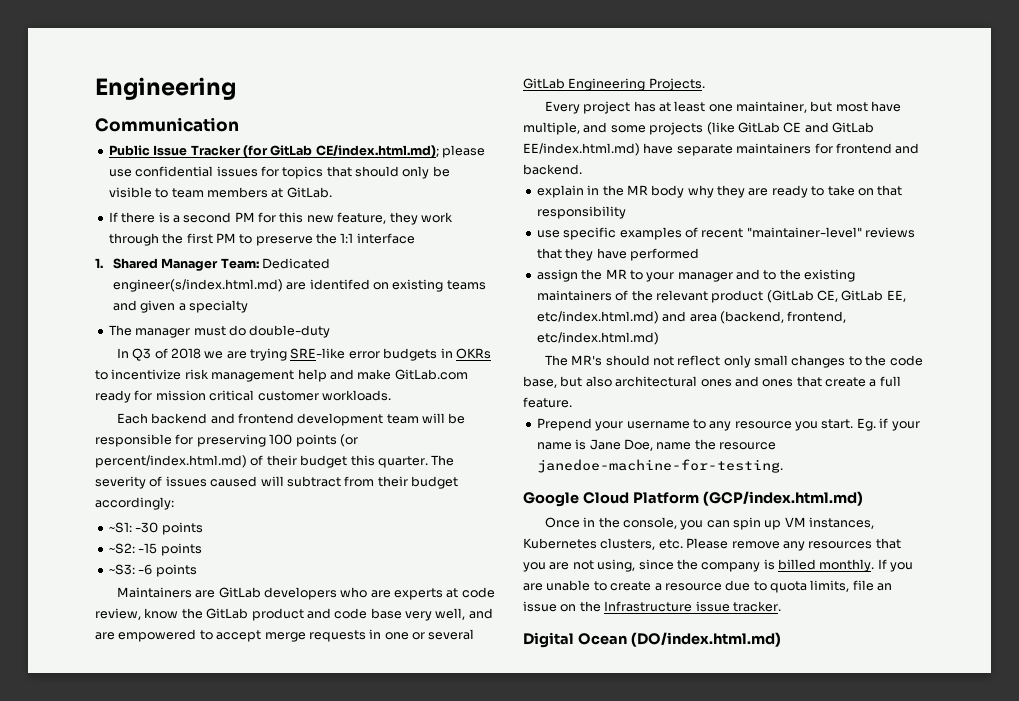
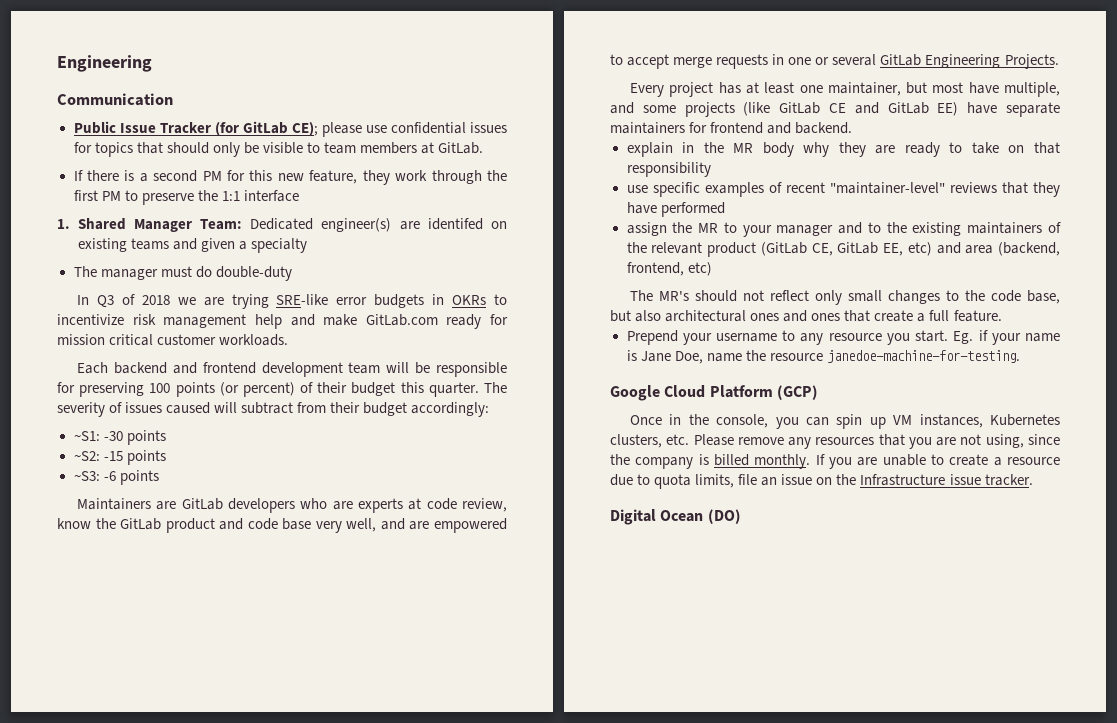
- Public Issue Tracker (for GitLab CE/index.html.md); please use confidential issues for topics that should only be visible to team members at GitLab.
+ Public Issue Tracker (for GitLab CE); please use confidential issues for topics that should only be visible to team members at GitLab.
- 1. Shared Manager Team: Dedicated engineer(s/index.html.md) are identifed on existing teams and given a specialty
+ 1. Shared Manager Team: Dedicated engineer(s) are identifed on existing teams and given a specialty
- Each backend and frontend development team will be responsible for preserving 100 points (or percent/index.html.md) of their budget this quarter.
+ Each backend and frontend development team will be responsible for preserving 100 points (or percent) of their budget this quarter.
- Every project has at least one maintainer, but most have multiple, and some projects (like GitLab CE and GitLab EE/index.html.md) have separate maintainers for frontend and backend.
+ Every project has at least one maintainer, but most have multiple, and some projects (like GitLab CE and GitLab EE) have separate maintainers for frontend and backend.
- assign the MR to your manager and to the existing maintainers of the relevant product (GitLab CE, GitLab EE, etc/index.html.md) and area (backend, frontend, etc/index.html.md)
+ assign the MR to your manager and to the existing maintainers of the relevant product (GitLab CE, GitLab EE, etc) and area (backend, frontend, etc)
- Google Cloud Platform (GCP/index.html.md)
+ Google Cloud Platform (GCP)
- Digital Ocean (DO/index.html.md)
+ Digital Ocean (DO)

